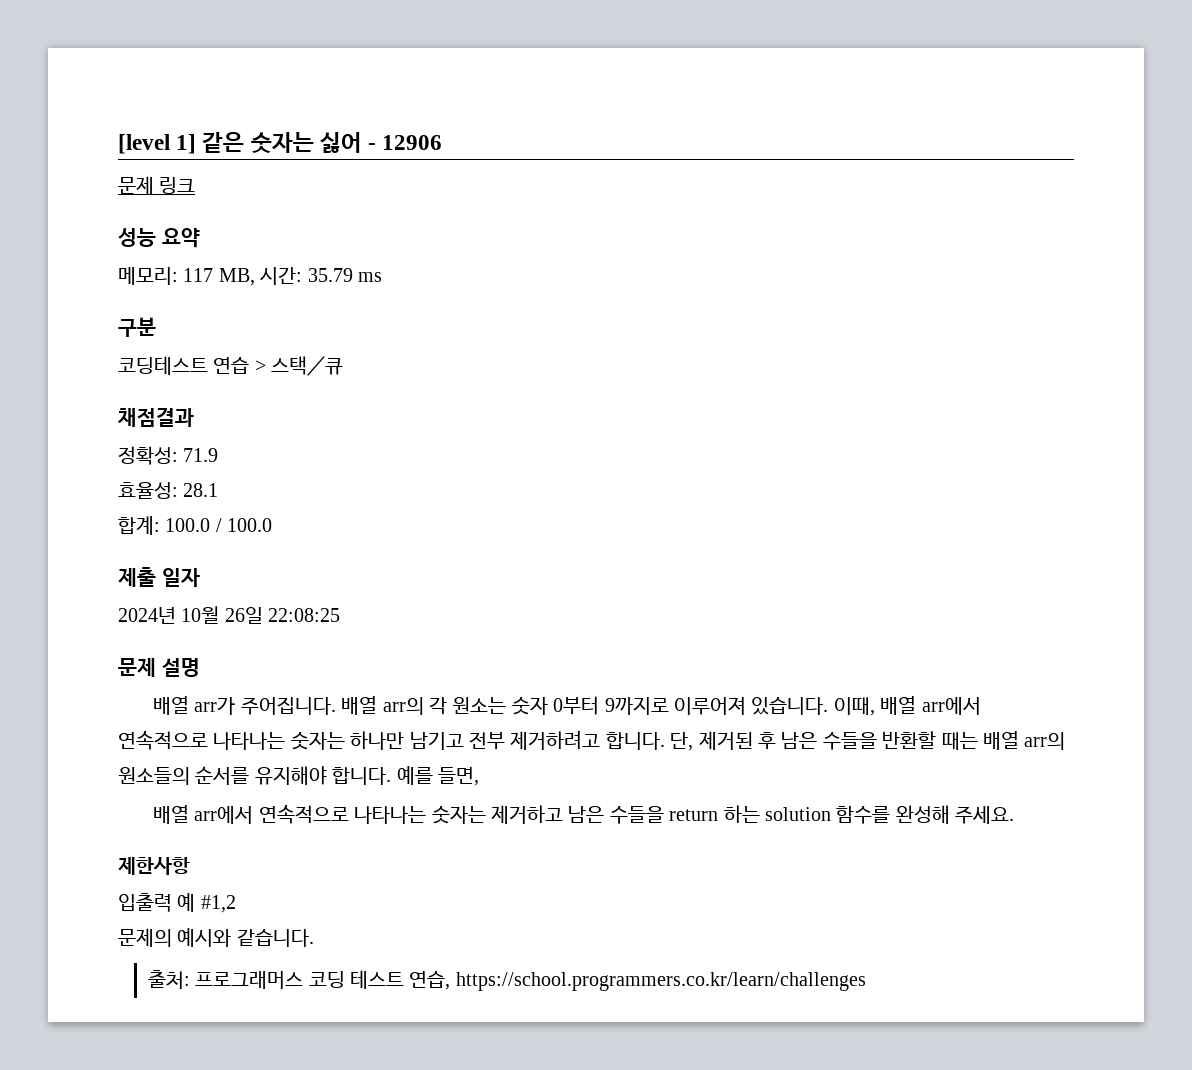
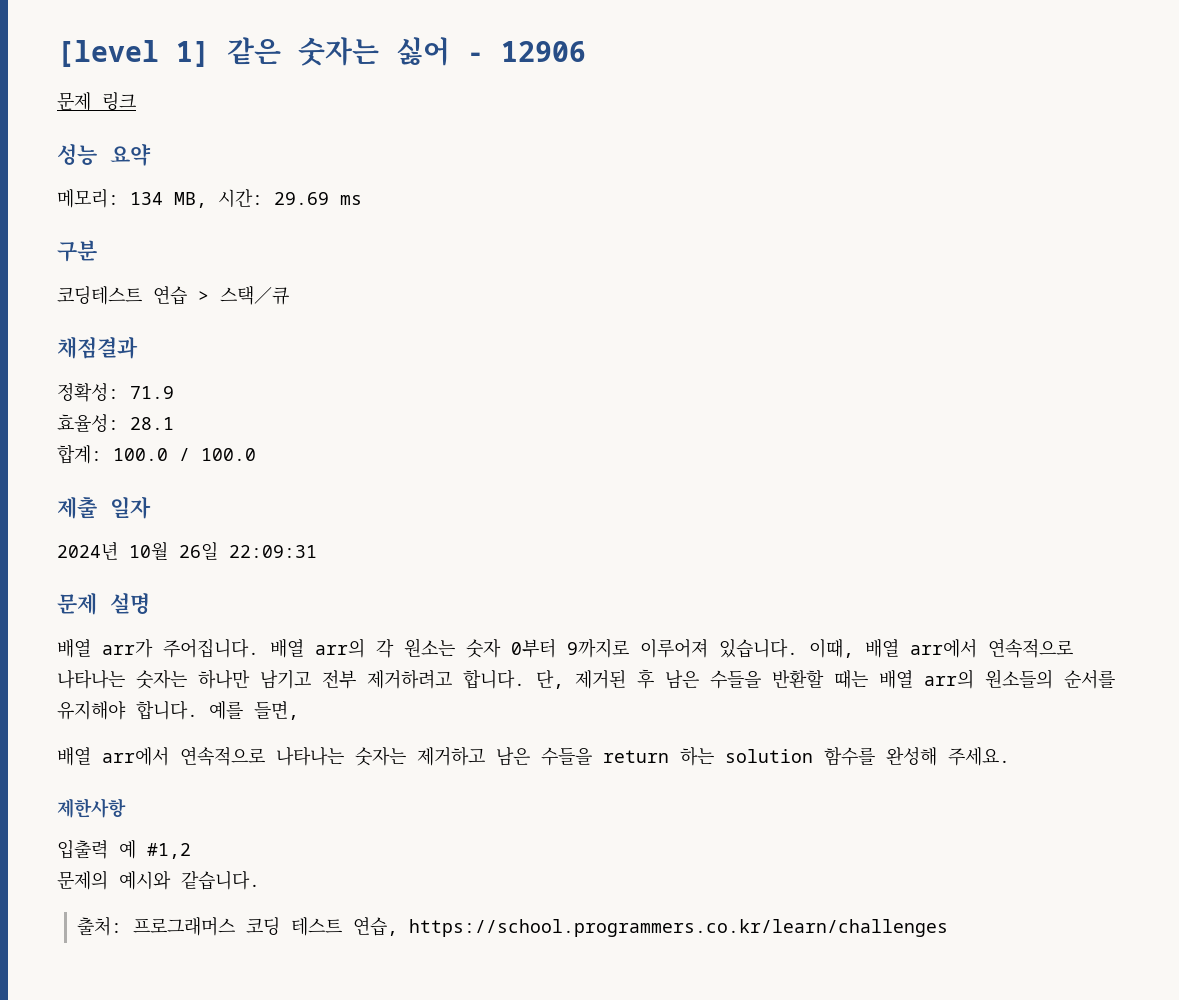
- 메모리: 117 MB, 시간: 35.79 ms
+ 메모리: 134 MB, 시간: 29.69 ms
- 2024년 10월 26일 22:08:25
+ 2024년 10월 26일 22:09:31

